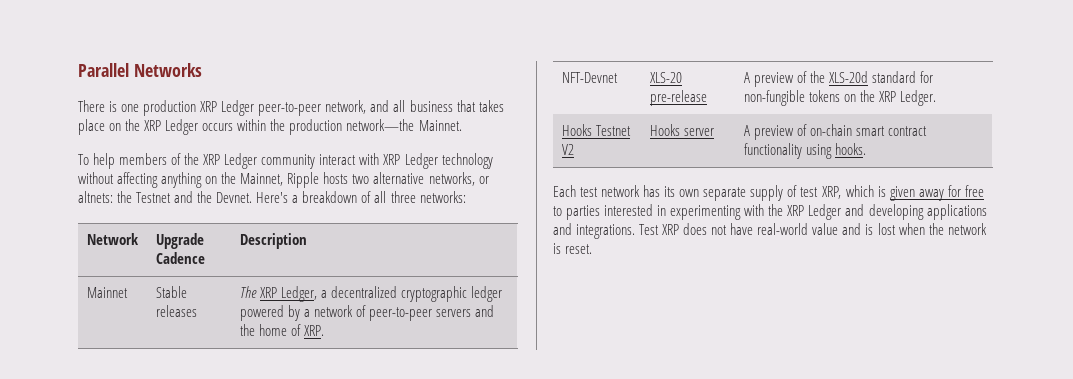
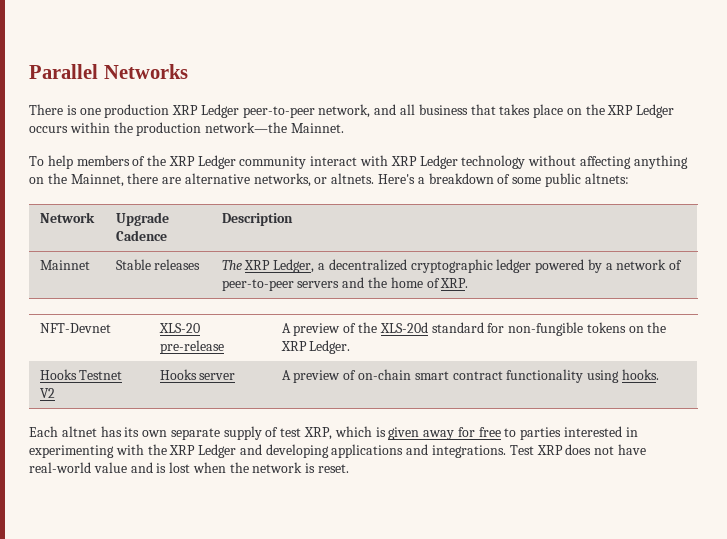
- To help members of the XRP Ledger community interact with XRP Ledger technology without affecting anything on the Mainnet, Ripple hosts two alternative networks, or altnets: the Testnet and the Devnet.
+ To help members of the XRP Ledger community interact with XRP Ledger technology without affecting anything on the Mainnet, there are alternative networks, or altnets.
- Here's a breakdown of all three networks:
+ Here's a breakdown of some public altnets:
- Each test network has its own separate supply of test XRP, which is given away for free to parties interested in experimenting with the XRP Ledger and developing applications and integrations.
+ Each altnet has its own separate supply of test XRP, which is given away for free to parties interested in experimenting with the XRP Ledger and developing applications and integrations.

